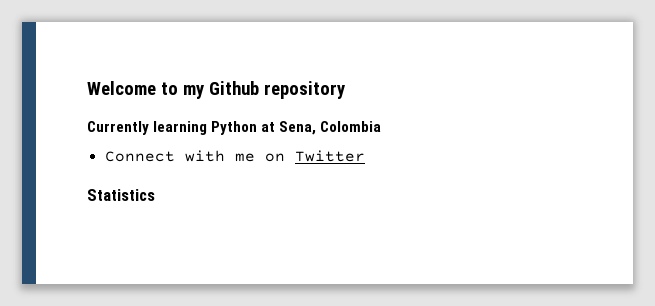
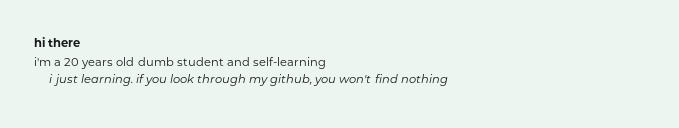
- Welcome to my Github repository
- Currently learning Python at Sena, Colombia
- Connect with me on Twitter
- Statistics
+ hi there
+ i'm a 20 years old dumb student and self-learning
+ i just learning. if you look through my github, you won't find nothing

